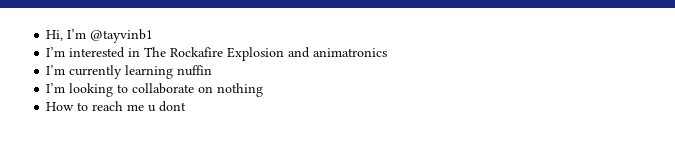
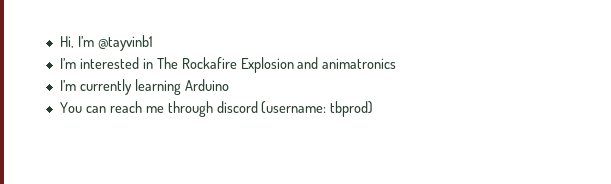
- I’m currently learning nuffin
- I’m looking to collaborate on nothing
- How to reach me u dont
+ I’m currently learning Arduino
+ You can reach me through discord (username: tbprod)

